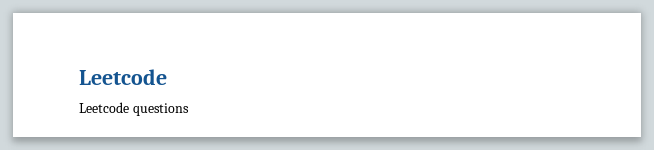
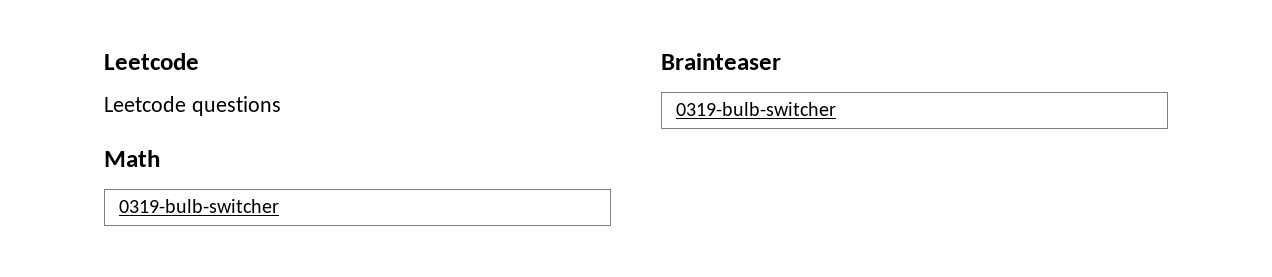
+ Math
+ 0319-bulb-switcher
+ Brainteaser
+ 0319-bulb-switcher

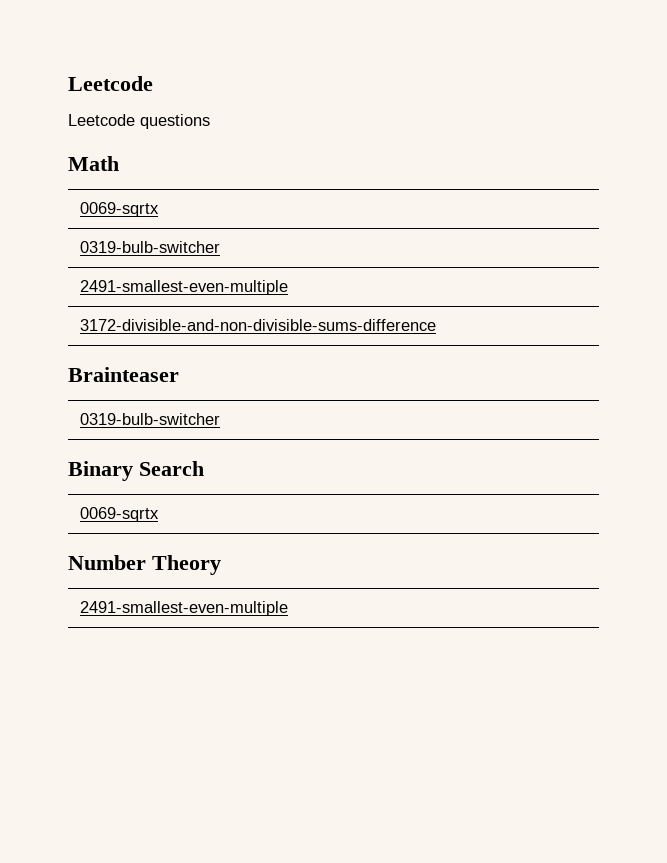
  Math
+ 0069-sqrtx
  0319-bulb-switcher
+ 2491-smallest-even-multiple
+ 3172-divisible-and-non-divisible-sums-difference
+ Binary Search
+ 0069-sqrtx
+ Number Theory
+ 2491-smallest-even-multiple

